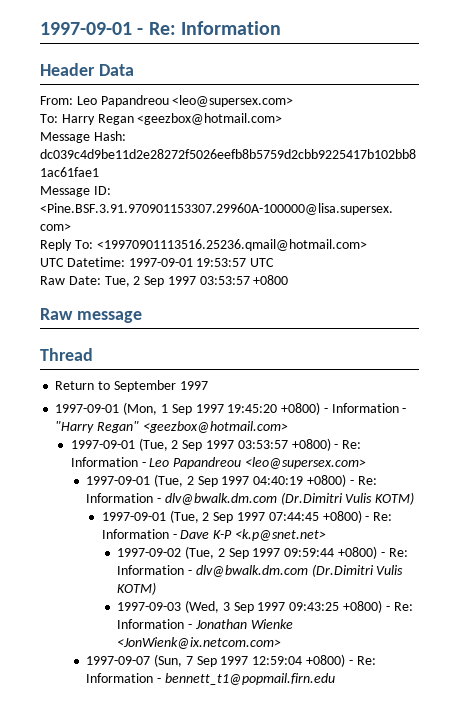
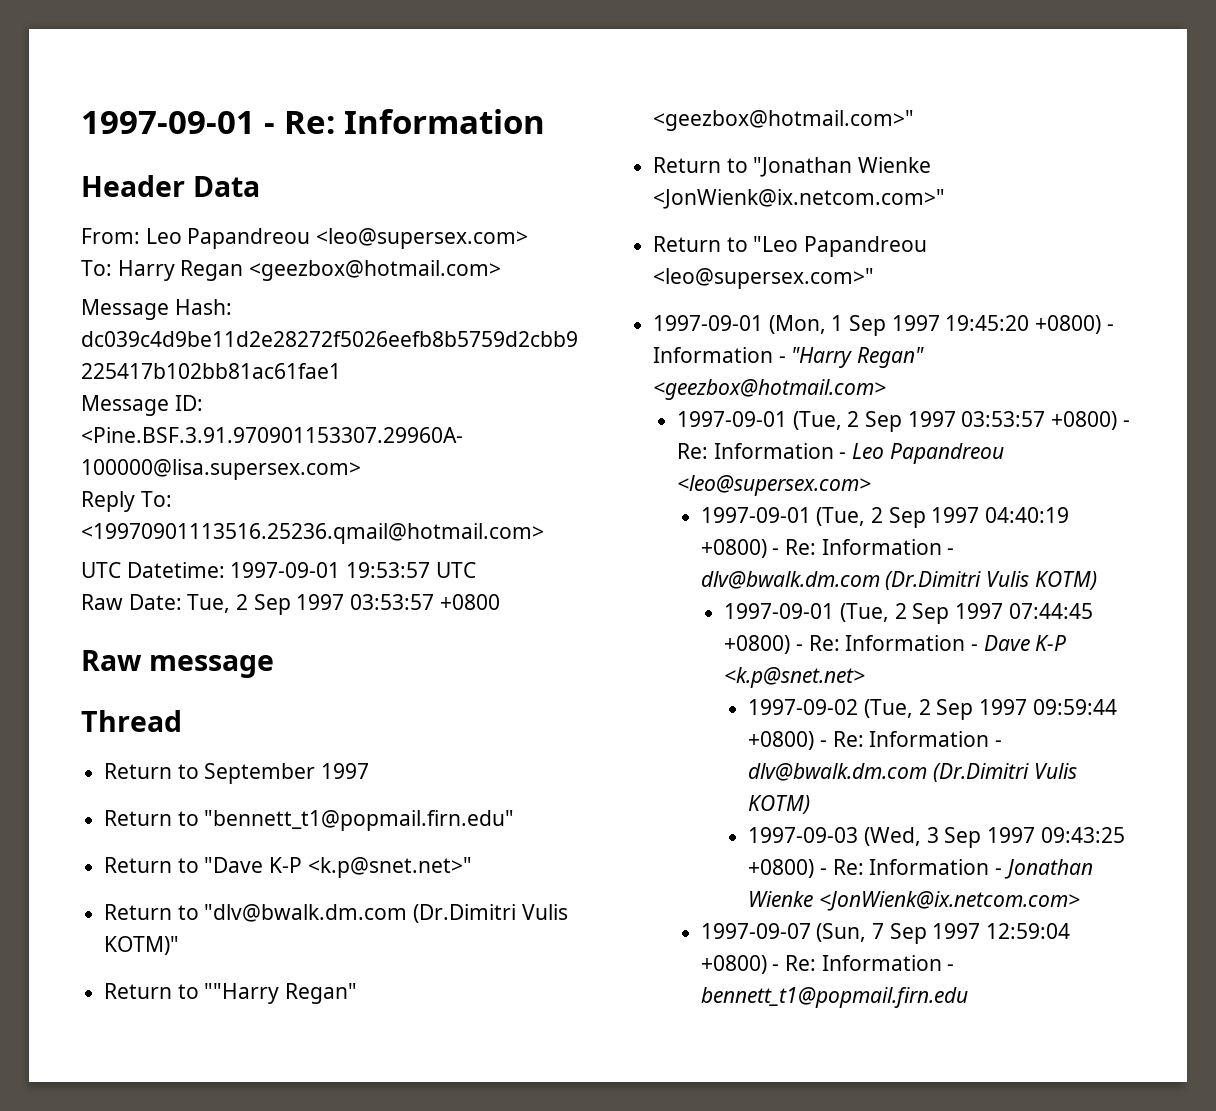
+ Return to "bennett_t1@popmail.firn.edu"
+ Return to "Dave K-P <k.p@snet.net>"
+ Return to "dlv@bwalk.dm.com (Dr.Dimitri Vulis KOTM)"
+ Return to ""Harry Regan" <geezbox@hotmail.com>"
+ Return to "Jonathan Wienke <JonWienk@ix.netcom.com>"
+ Return to "Leo Papandreou <leo@supersex.com>"

